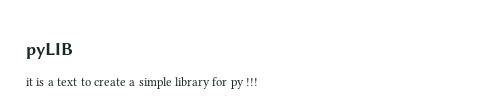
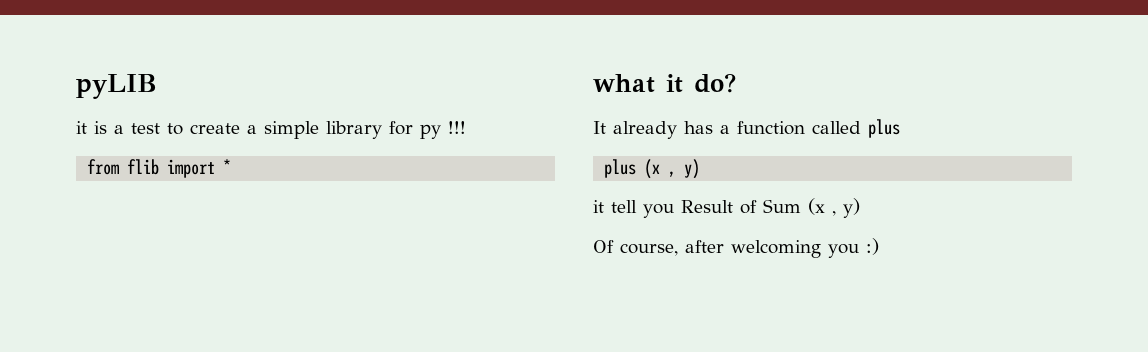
- it is a text to create a simple library for py !!!
+ it is a test to create a simple library for py !!!
+ from flib import *
+ what it do?
+ It already has a function called plus
+ plus (x , y)
+ it tell you Result of Sum (x , y)
+ Of course, after welcoming you :)

